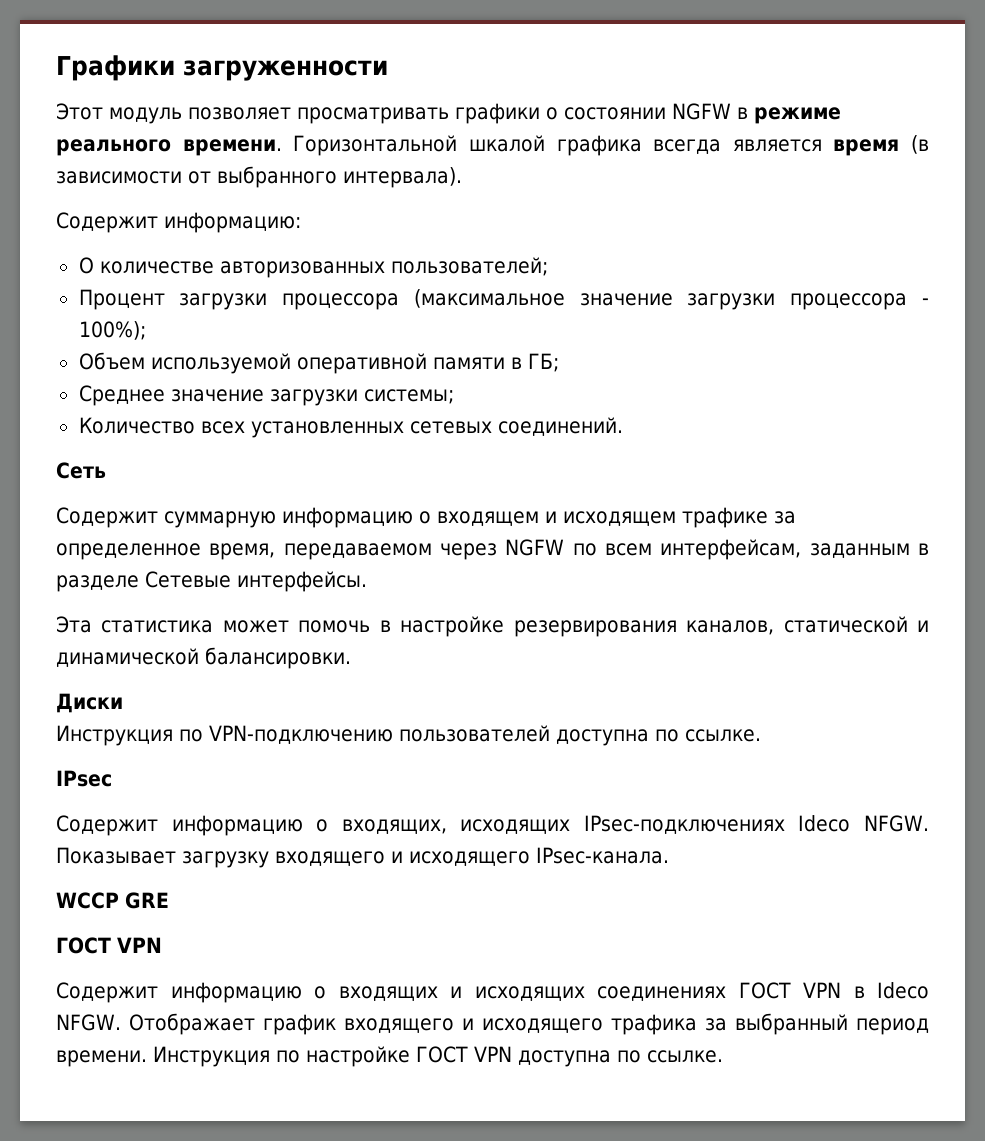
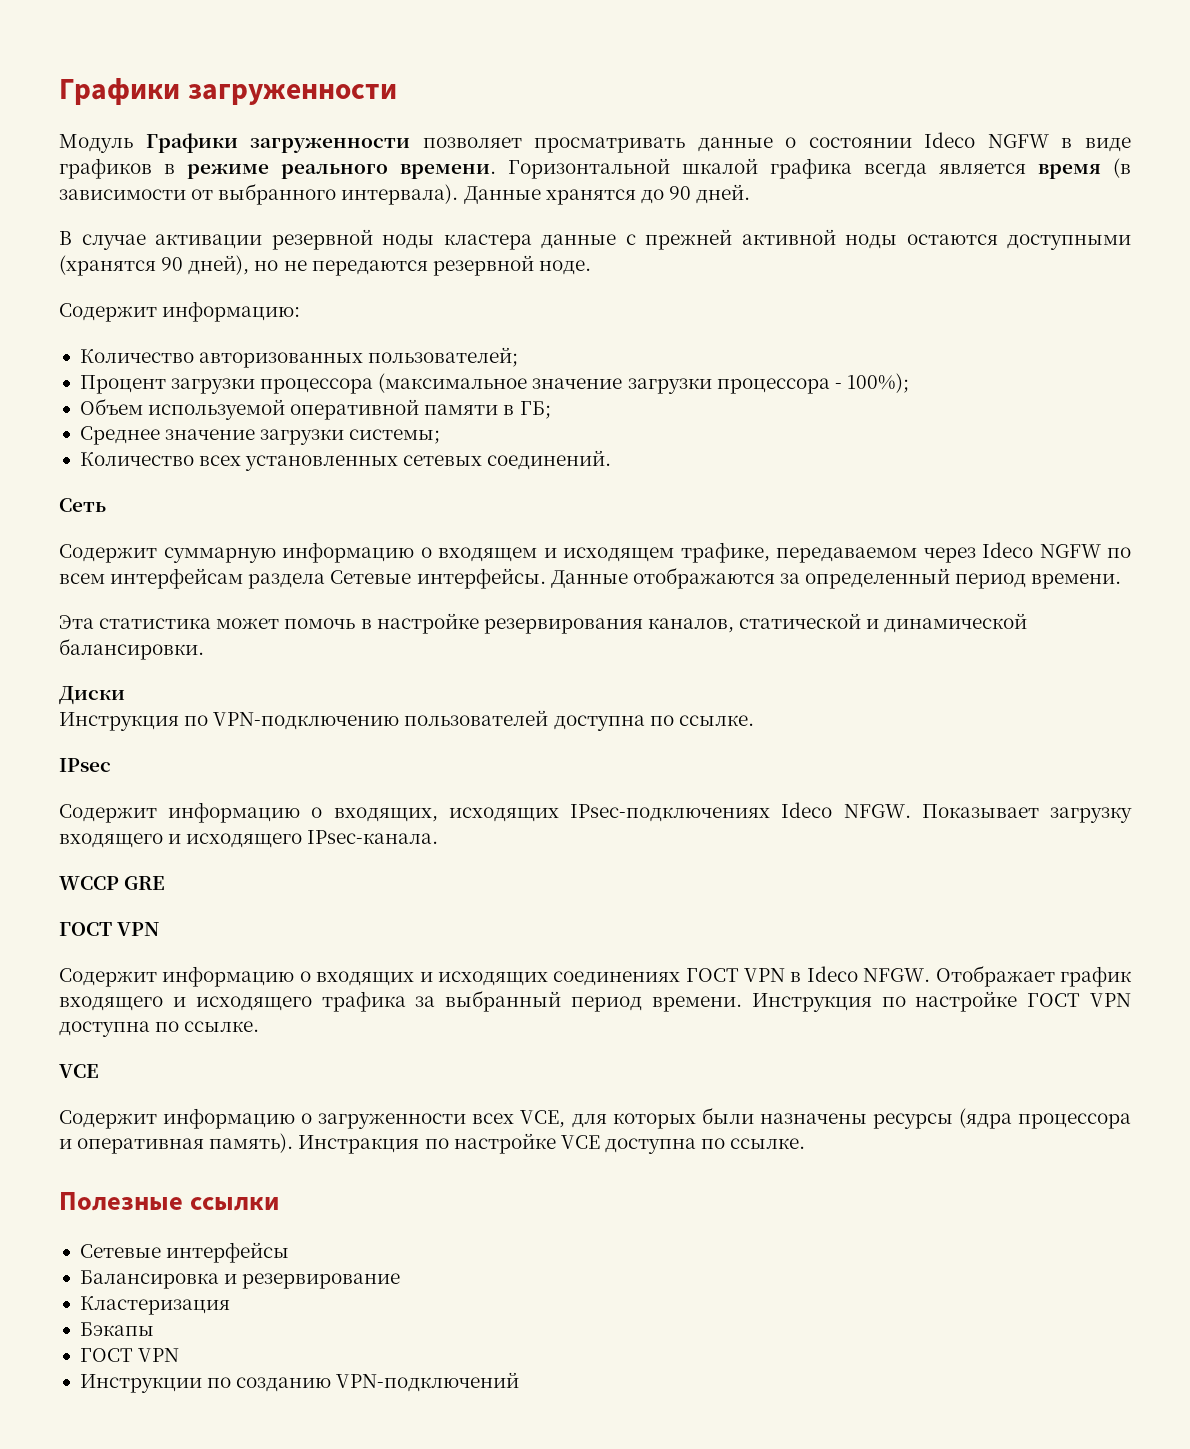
- Этот модуль позволяет просматривать графики о состоянии NGFW в режиме реального времени.
+ Модуль Графики загруженности позволяет просматривать данные о состоянии Ideco NGFW в виде графиков в режиме реального времени.
+ Данные хранятся до 90 дней.
+ В случае активации резервной ноды кластера данные с прежней активной ноды остаются доступными (хранятся 90 дней), но не передаются резервной ноде.
- О количестве авторизованных пользователей;
+ Количество авторизованных пользователей;
- Содержит суммарную информацию о входящем и исходящем трафике за определенное время, передаваемом через NGFW по всем интерфейсам, заданным в разделе Сетевые интерфейсы.
+ Содержит суммарную информацию о входящем и исходящем трафике, передаваемом через Ideco NGFW по всем интерфейсам раздела Сетевые интерфейсы. Данные отображаются за определенный период времени.
  Инструкция по настройке ГОСТ VPN доступна по ссылке.
+ VCE
+ Содержит информацию о загруженности всех VCE, для которых были назначены ресурсы (ядра процессора и оперативная память). Инстракция по настройке VCE доступна по ссылке.
+ Полезные ссылки
+ Сетевые интерфейсы
+ Балансировка и резервирование
+ Кластеризация
+ Бэкапы
+ ГОСТ VPN
+ Инструкции по созданию VPN-подключений

